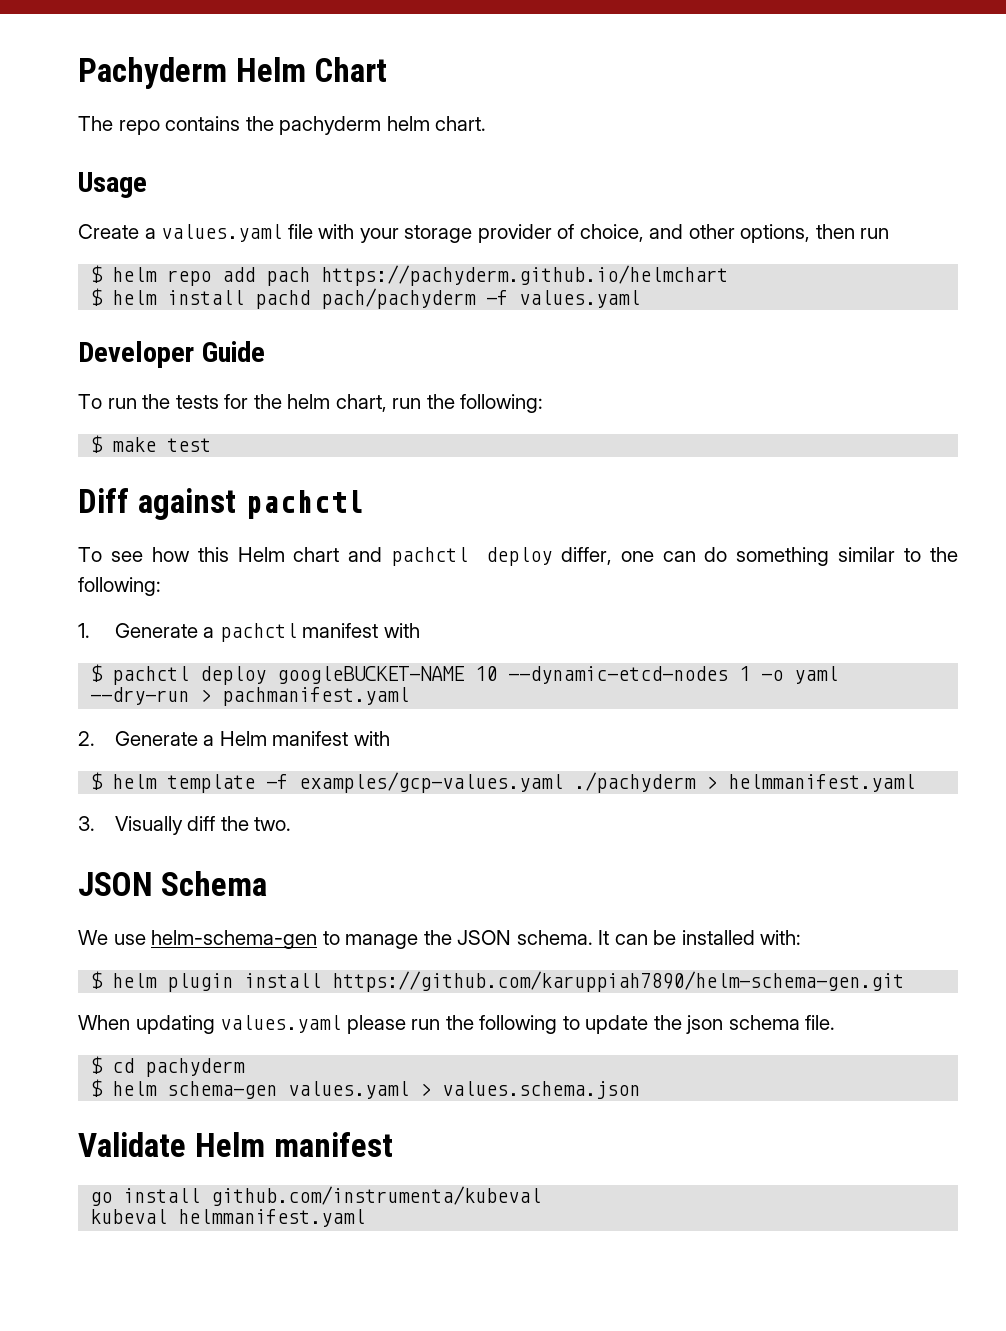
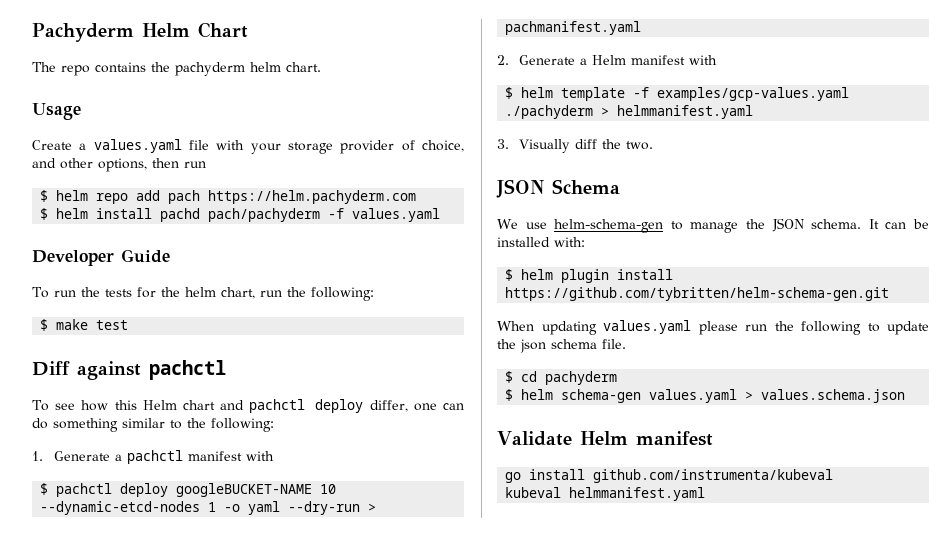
- $ helm repo add pach https://pachyderm.github.io/helmchart
+ $ helm repo add pach https://helm.pachyderm.com
- $ helm plugin install https://github.com/karuppiah7890/helm-schema-gen.git
+ $ helm plugin install https://github.com/tybritten/helm-schema-gen.git

